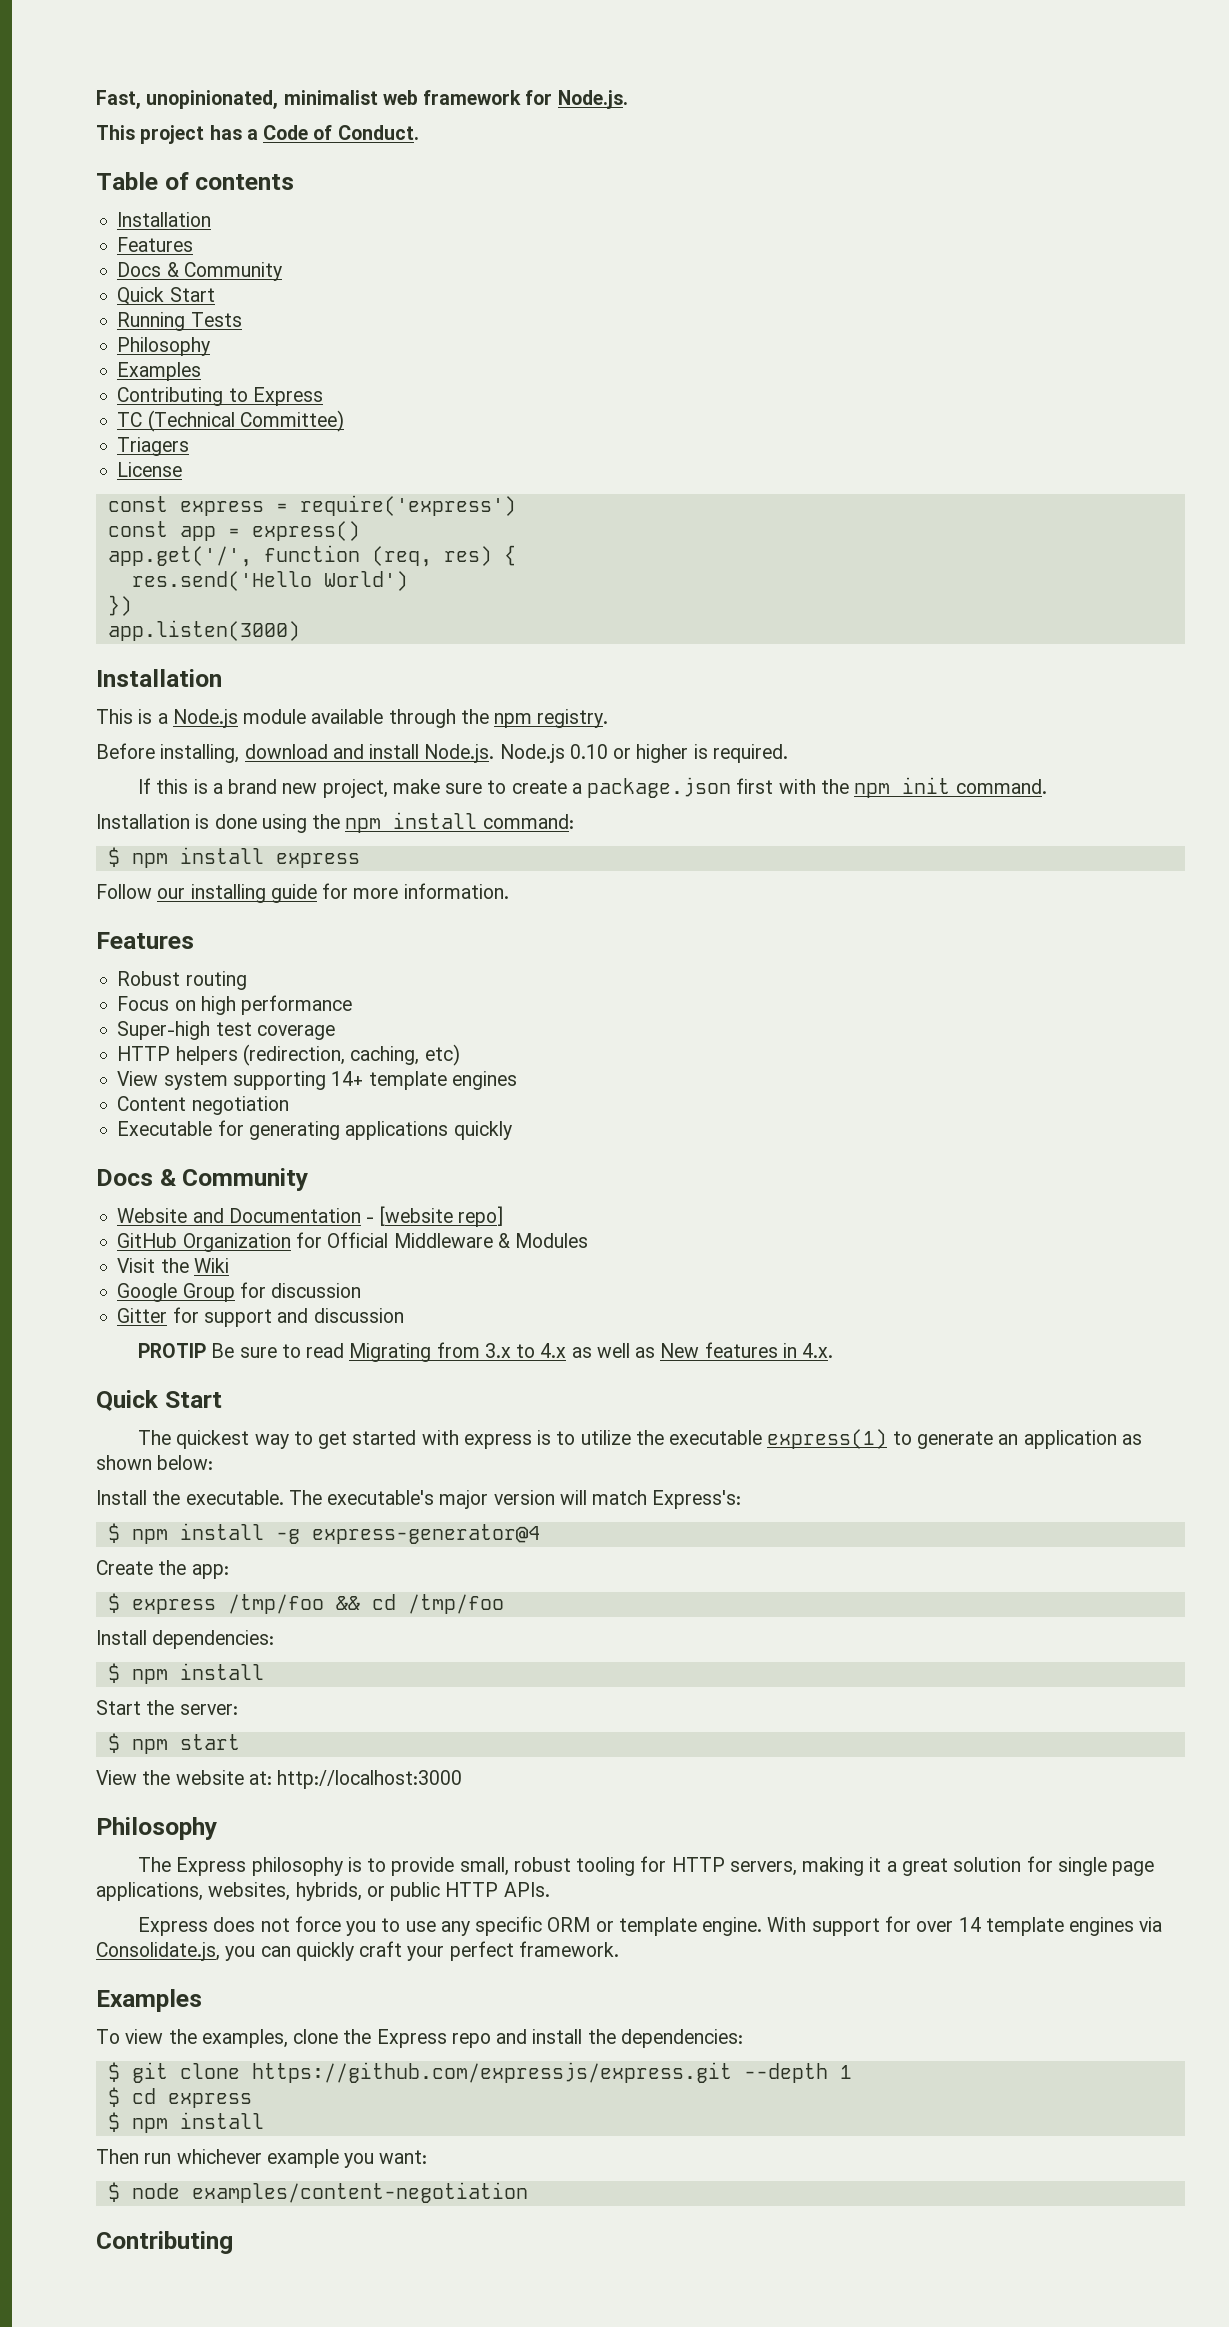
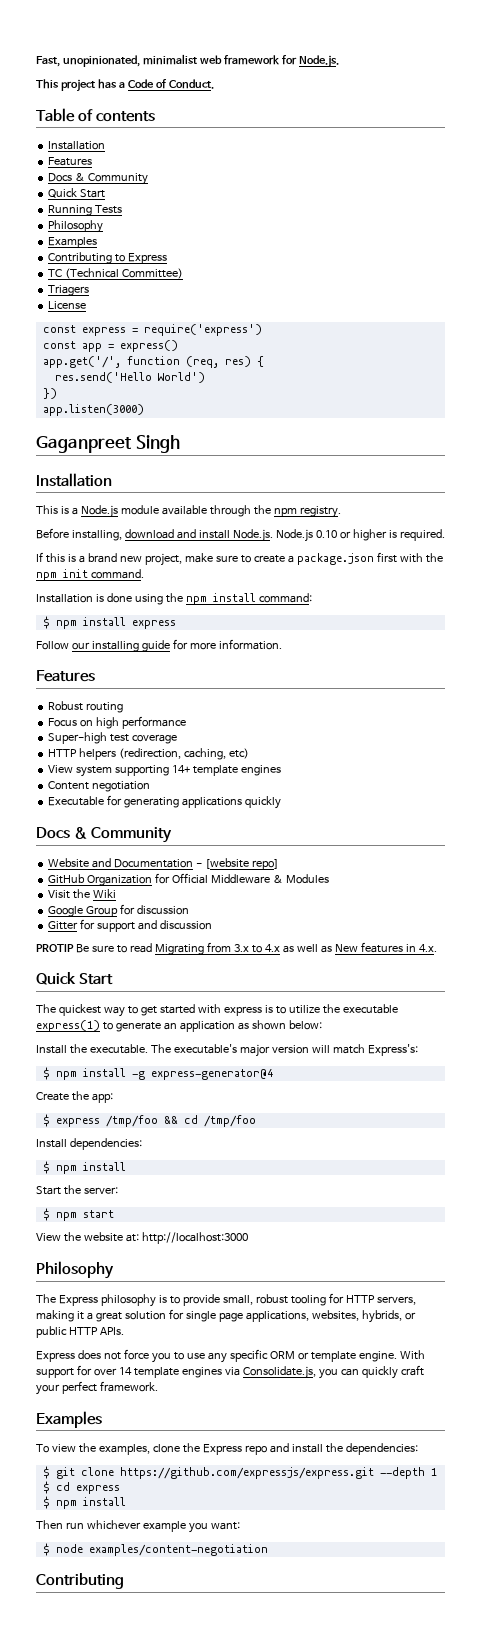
+ Gaganpreet Singh

